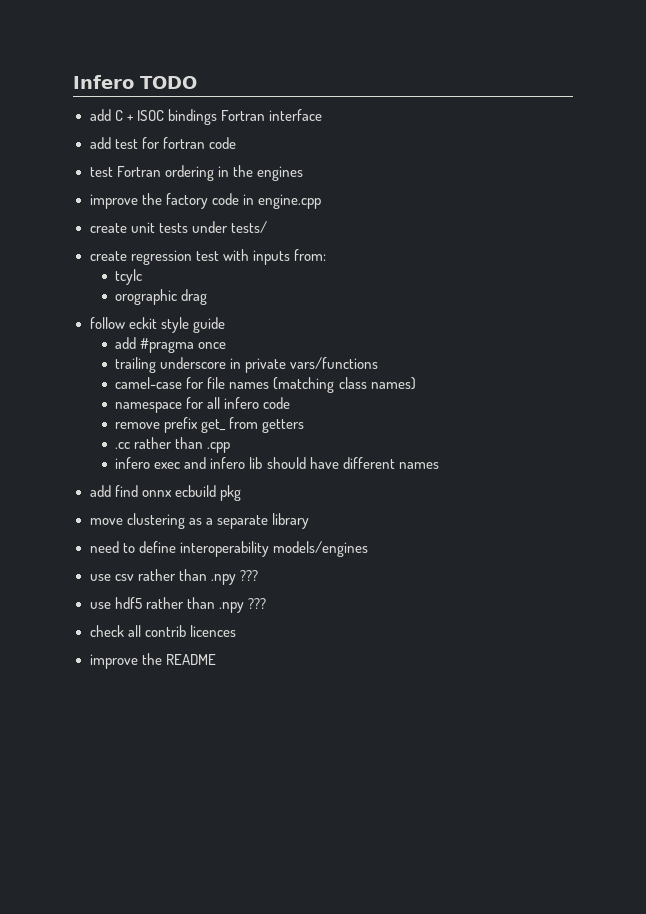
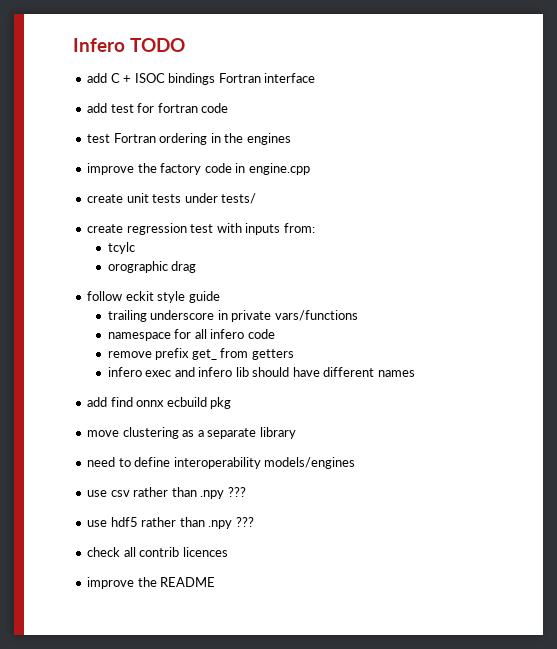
- add #pragma once
- camel-case for file names (matching class names)
- .cc rather than .cpp

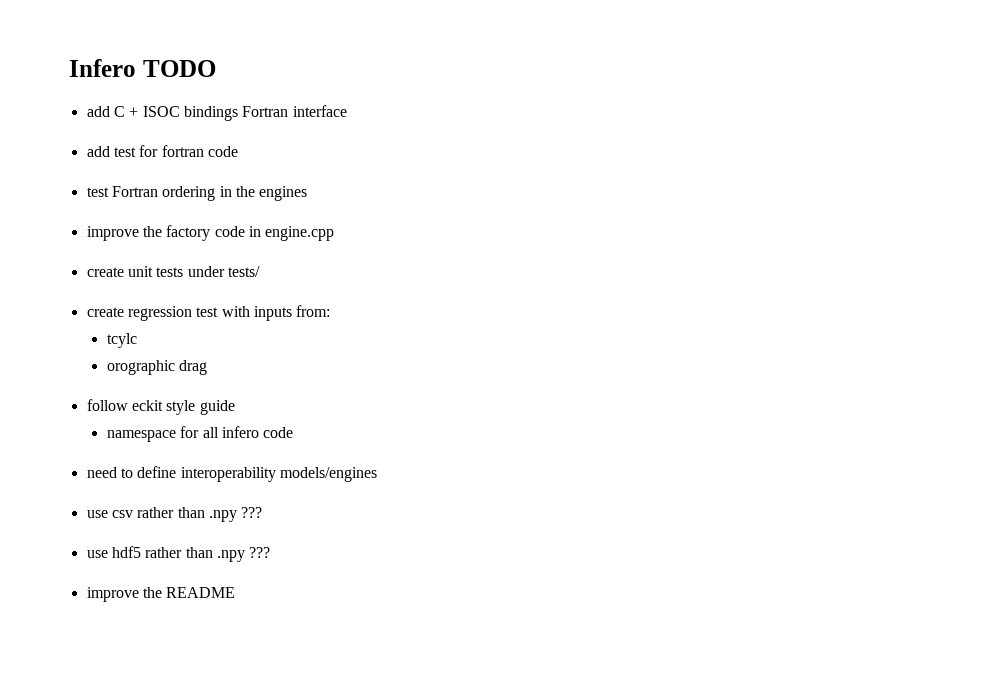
- trailing underscore in private vars/functions
- remove prefix get_ from getters
- infero exec and infero lib should have different names
- add find onnx ecbuild pkg
- move clustering as a separate library
- check all contrib licences

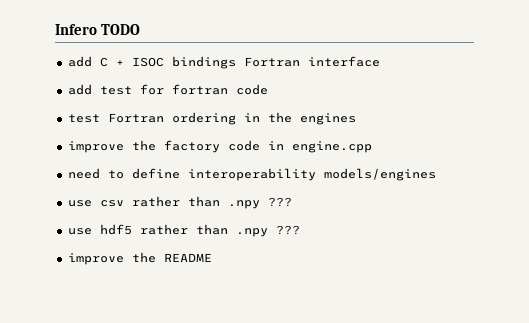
- create unit tests under tests/
- create regression test with inputs from:
- tcylc
- orographic drag
- follow eckit style guide
- namespace for all infero code

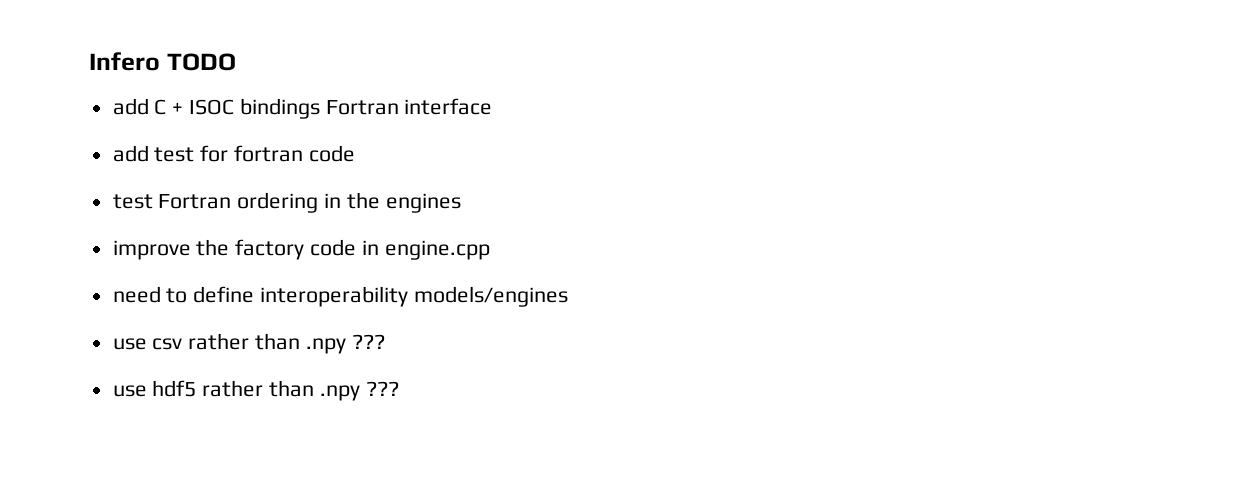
- improve the README

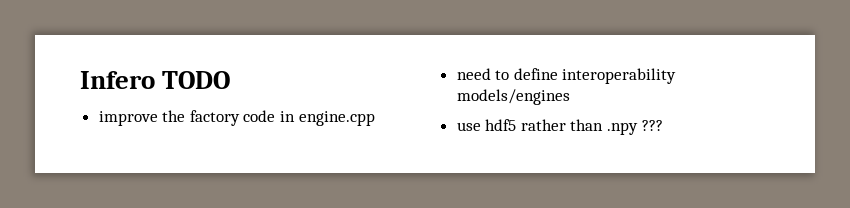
- add C + ISOC bindings Fortran interface
- add test for fortran code
- test Fortran ordering in the engines
- use csv rather than .npy ???

